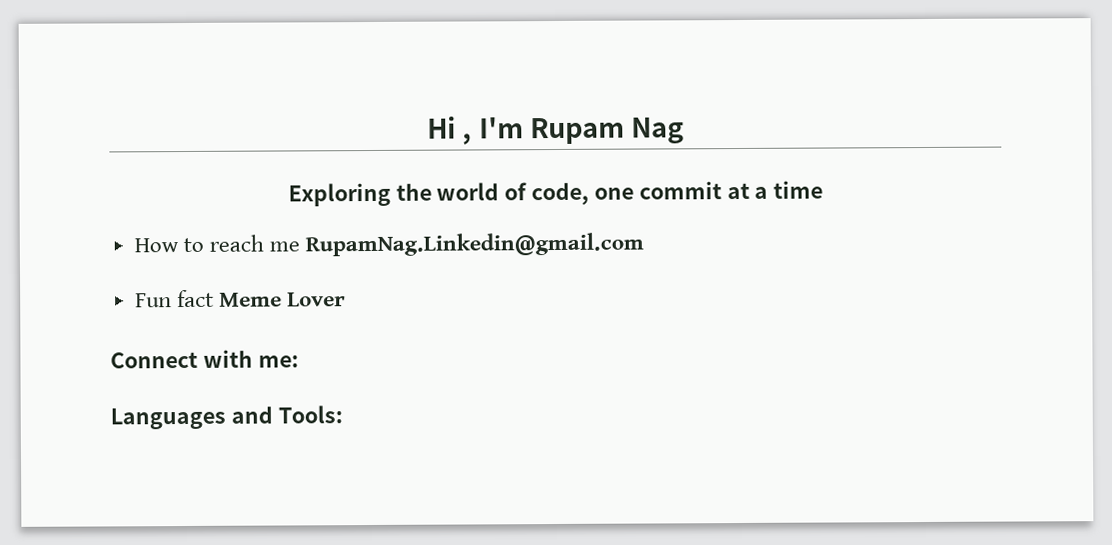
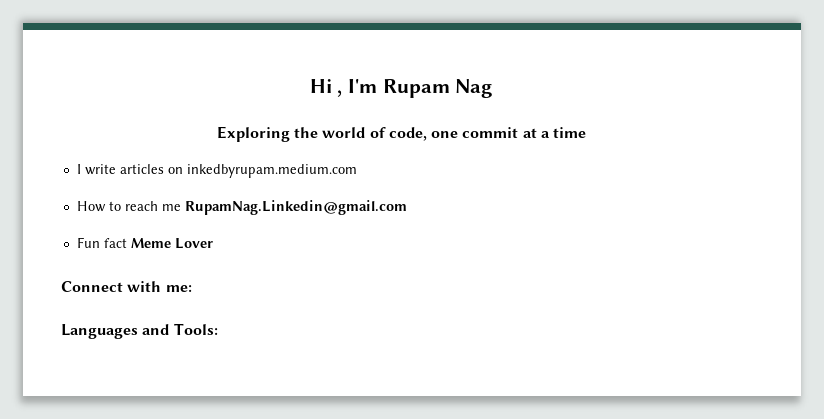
+ I write articles on inkedbyrupam.medium.com

